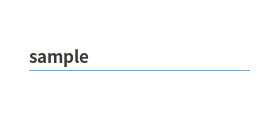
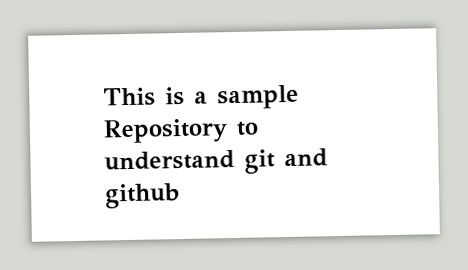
- sample
+ This is a sample Repository to understand git and github

